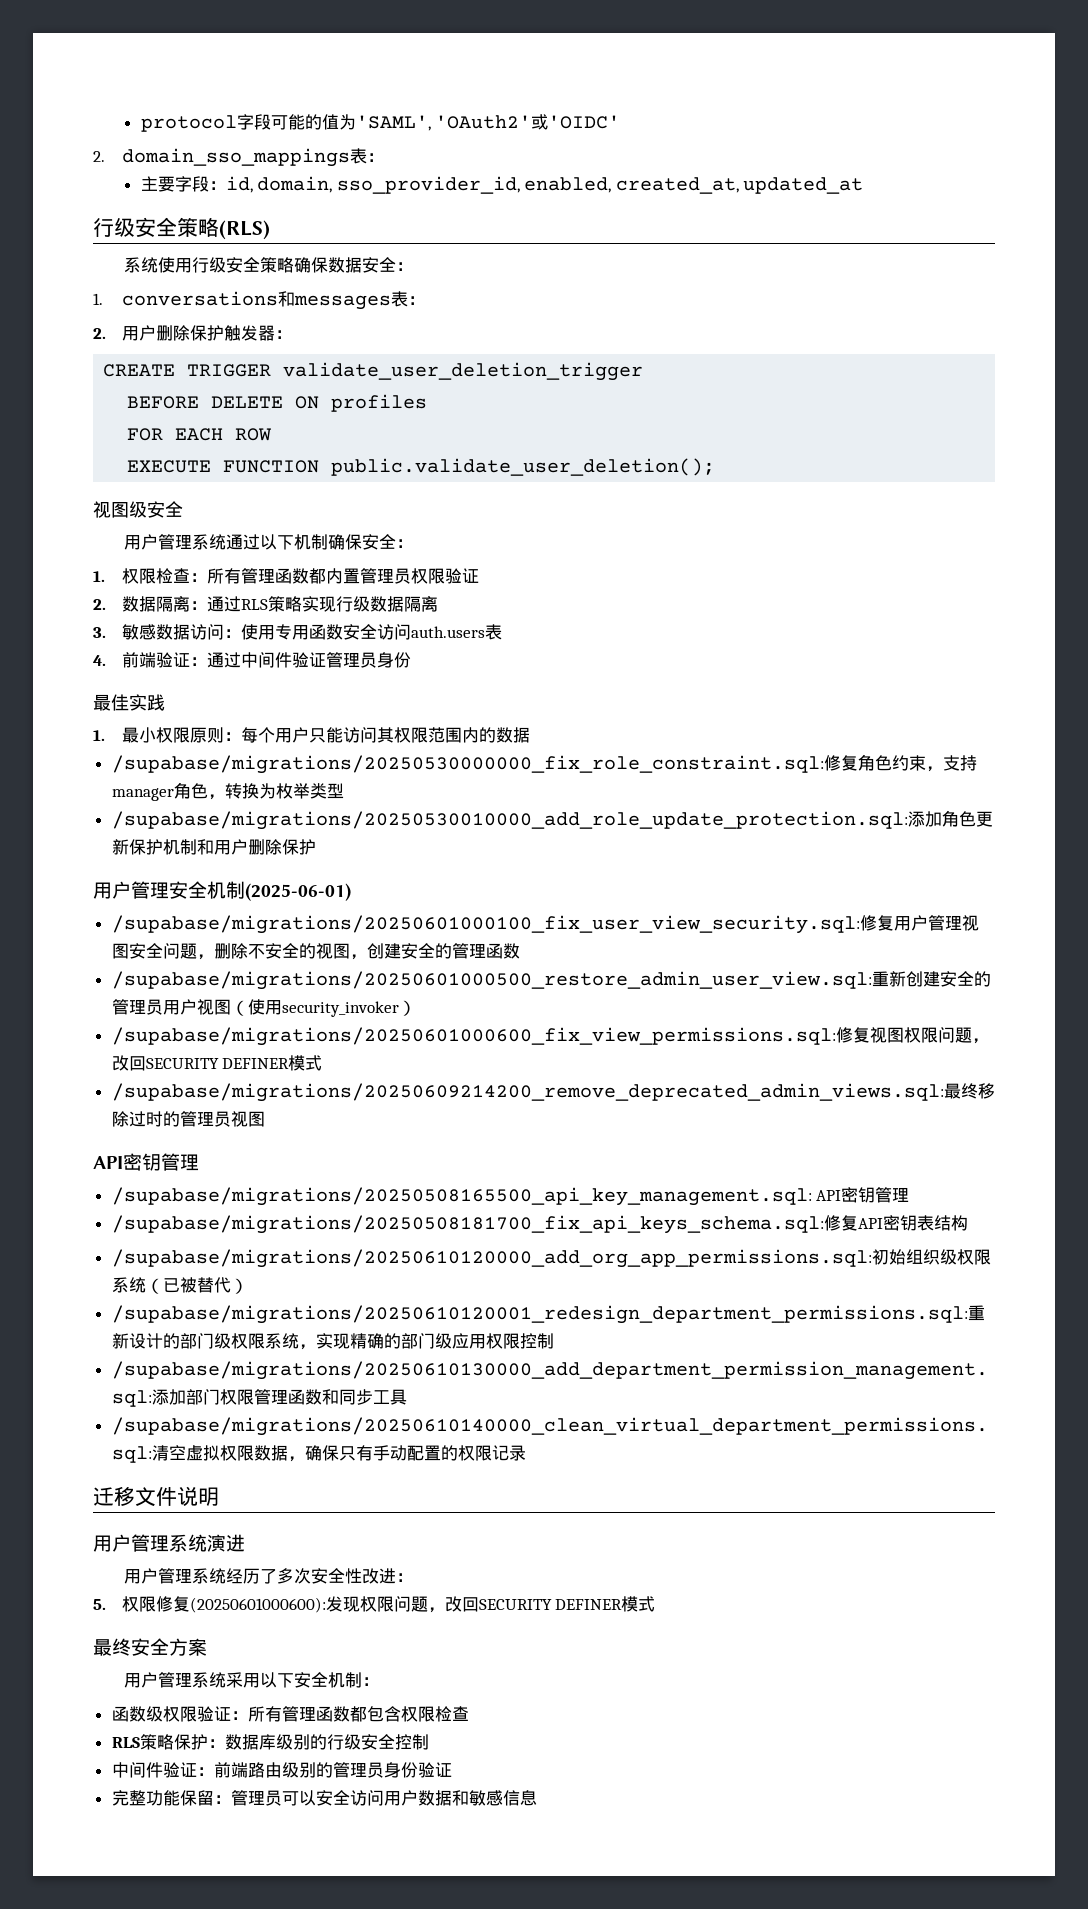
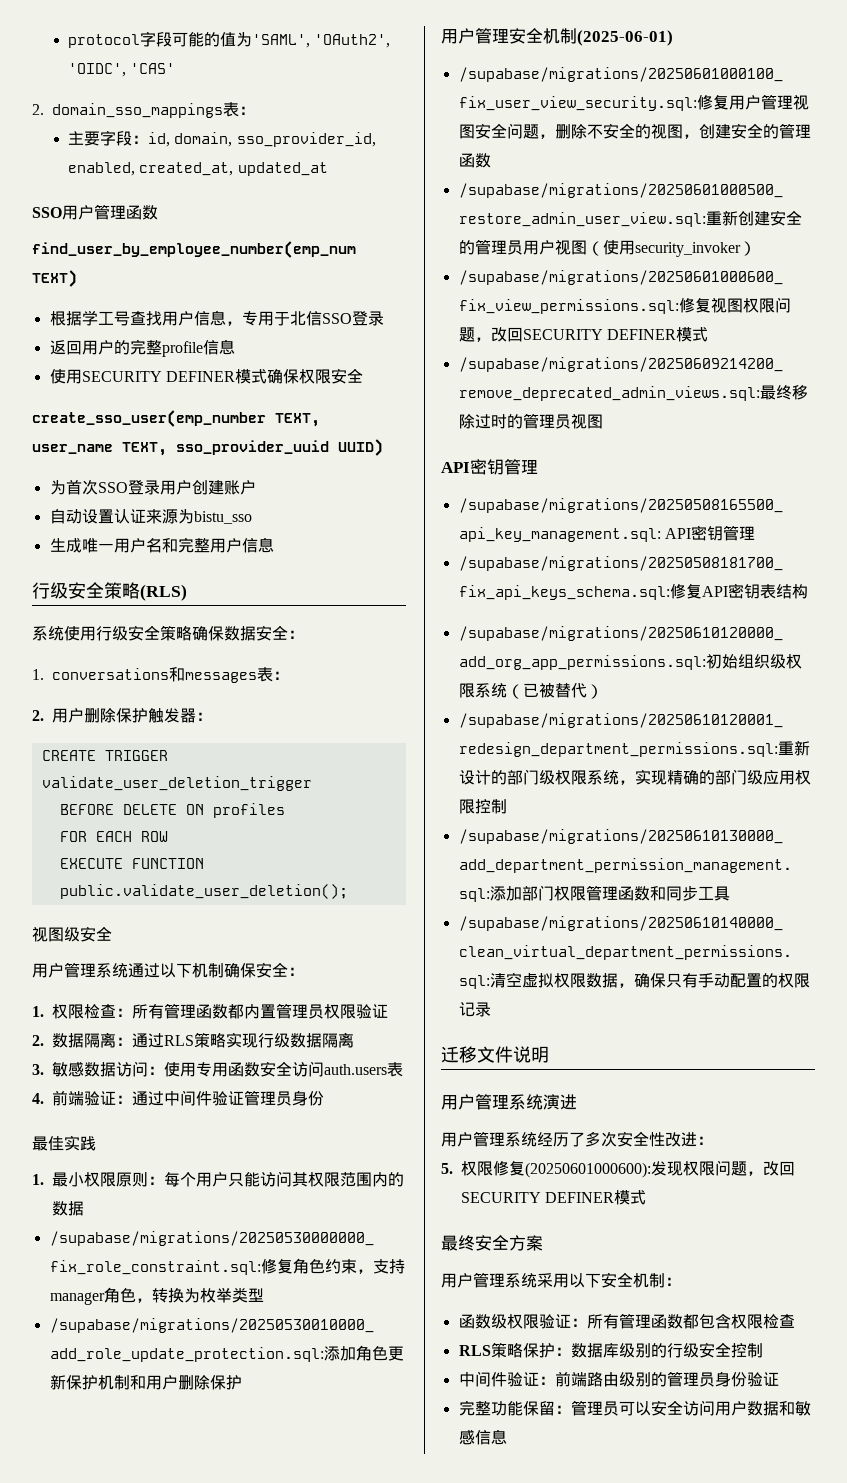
- protocol字段可能的值为'SAML', 'OAuth2'或'OIDC'
+ protocol字段可能的值为'SAML', 'OAuth2', 'OIDC', 'CAS'
+ SSO用户管理函数
+ find_user_by_employee_number(emp_num TEXT)
+ 根据学工号查找用户信息，专用于北信SSO登录
+ 返回用户的完整profile信息
+ 使用SECURITY DEFINER模式确保权限安全
+ create_sso_user(emp_number TEXT, user_name TEXT, sso_provider_uuid UUID)
+ 为首次SSO登录用户创建账户
+ 自动设置认证来源为bistu_sso
+ 生成唯一用户名和完整用户信息

